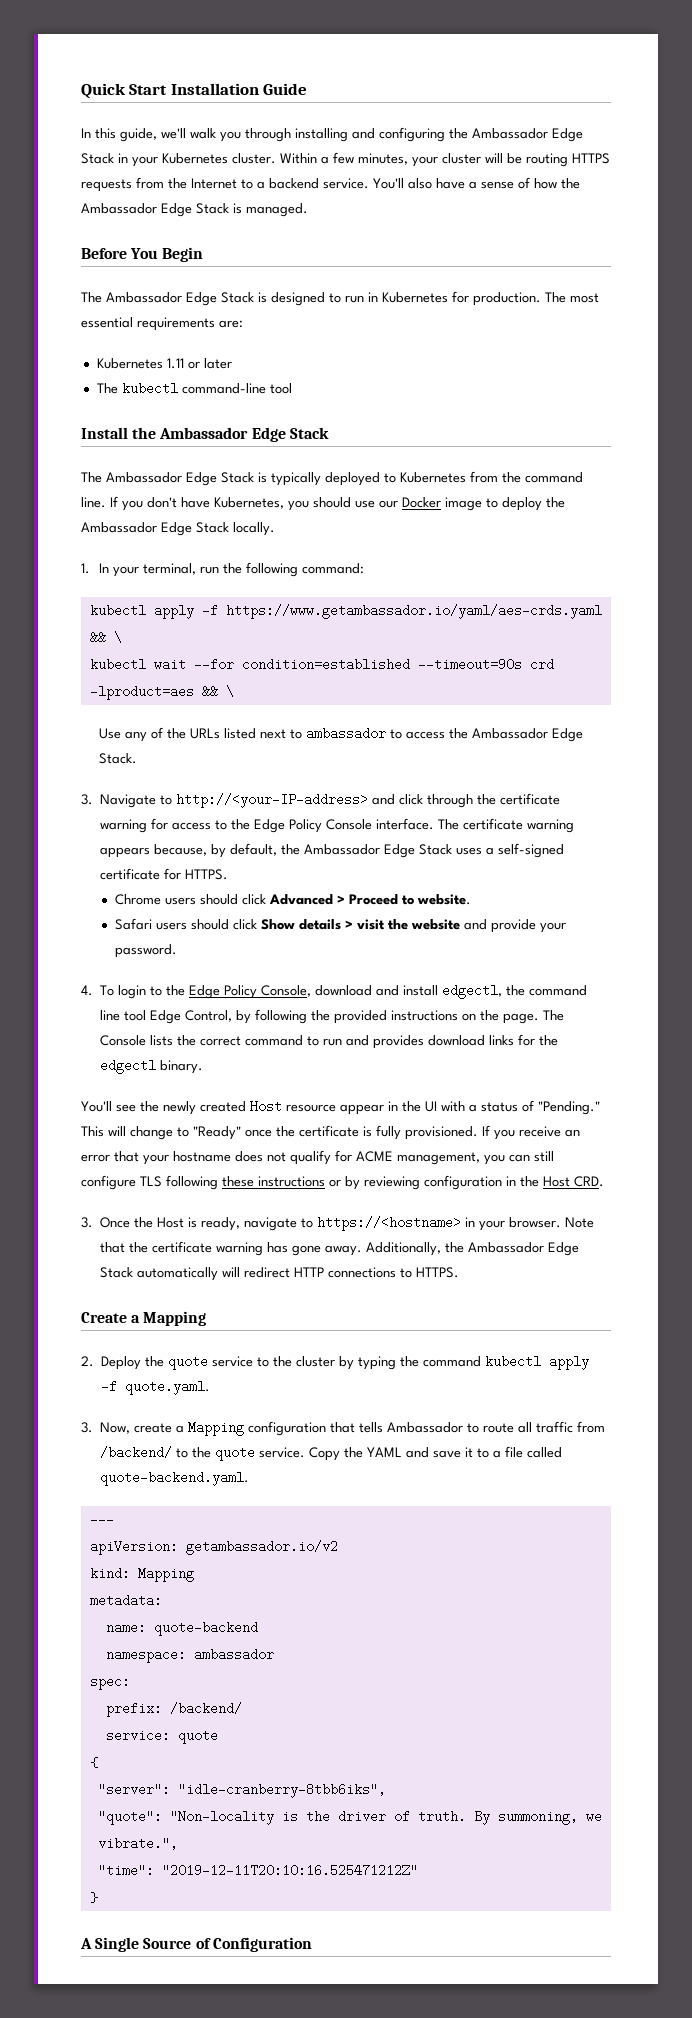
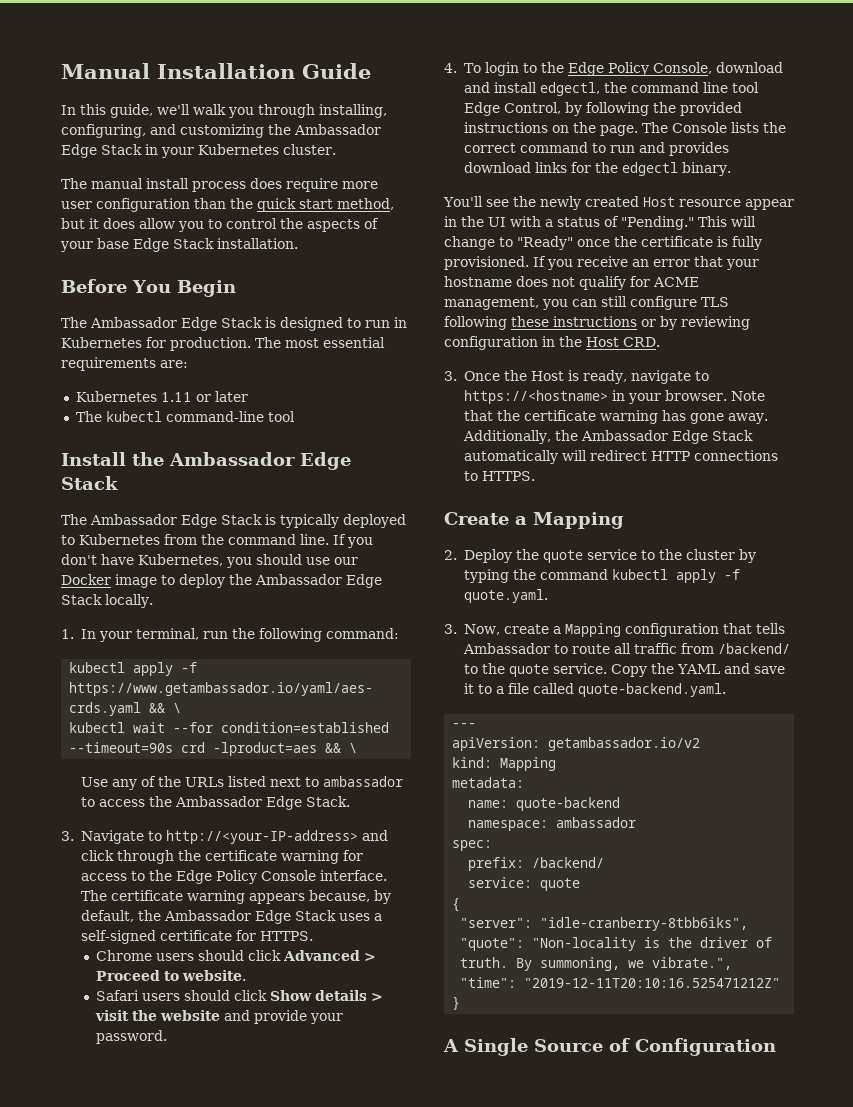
- Quick Start Installation Guide
+ Manual Installation Guide
- In this guide, we'll walk you through installing and configuring the Ambassador Edge Stack in your Kubernetes cluster. Within a few minutes, your cluster will be routing HTTPS requests from the Internet to a backend service. You'll also have a sense of how the Ambassador Edge Stack is managed.
+ In this guide, we'll walk you through installing, configuring, and customizing the Ambassador Edge Stack in your Kubernetes cluster.
+ The manual install process does require more user configuration than the quick start method, but it does allow you to control the aspects of your base Edge Stack installation.

